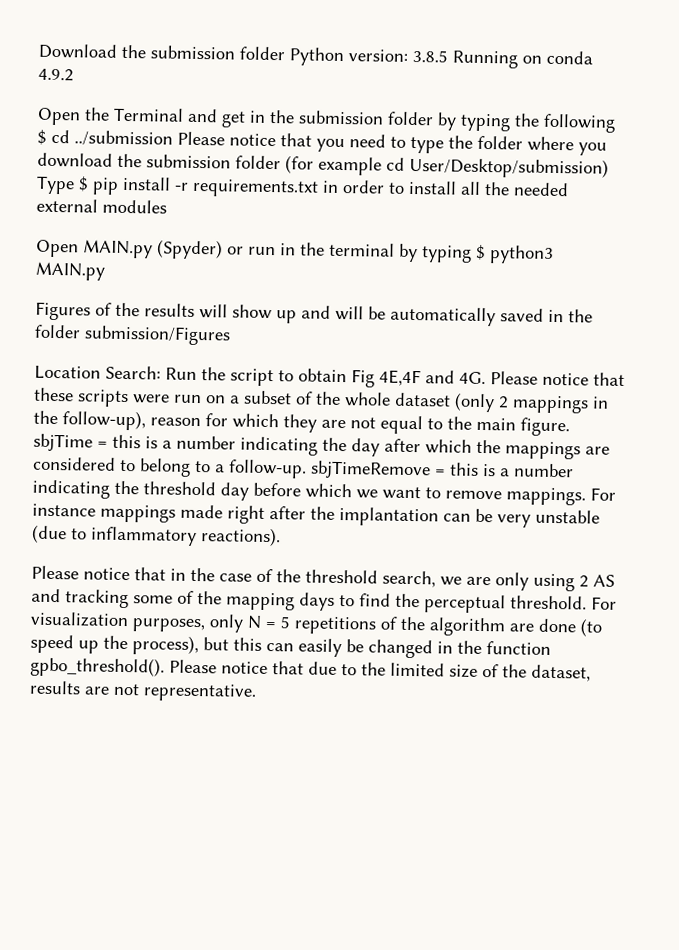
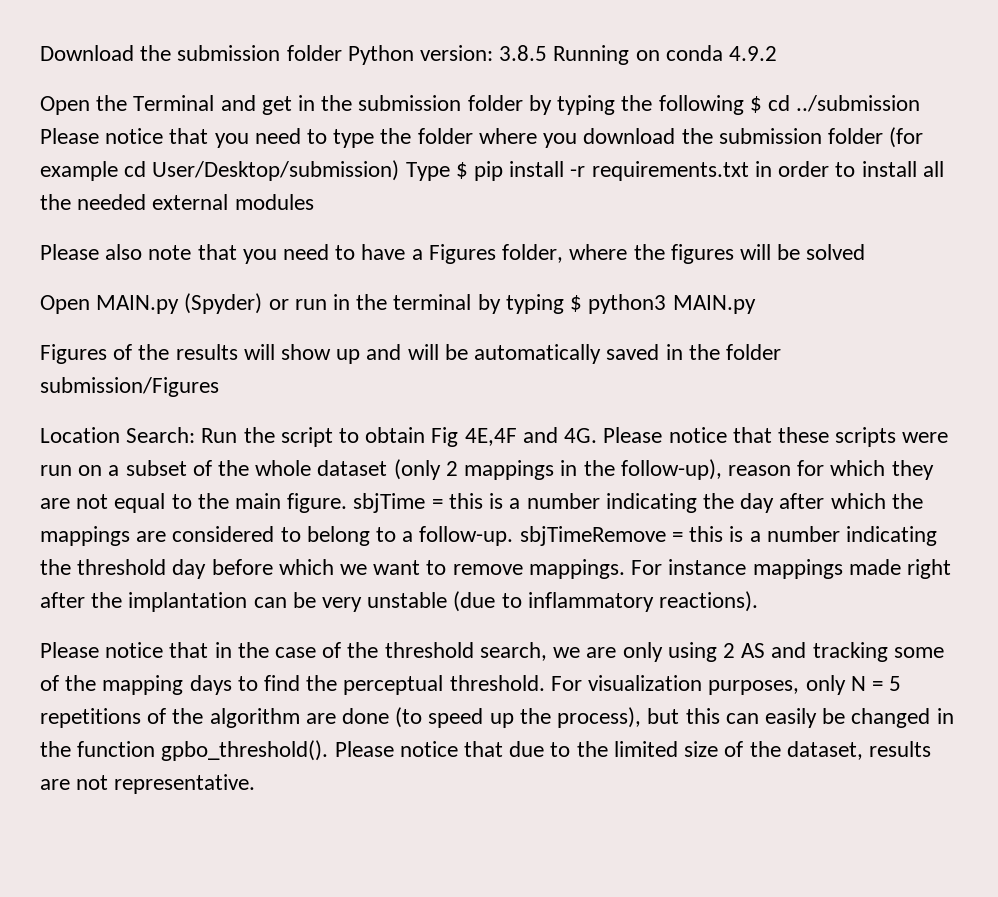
+ Please also note that you need to have a Figures folder, where the figures will be solved

